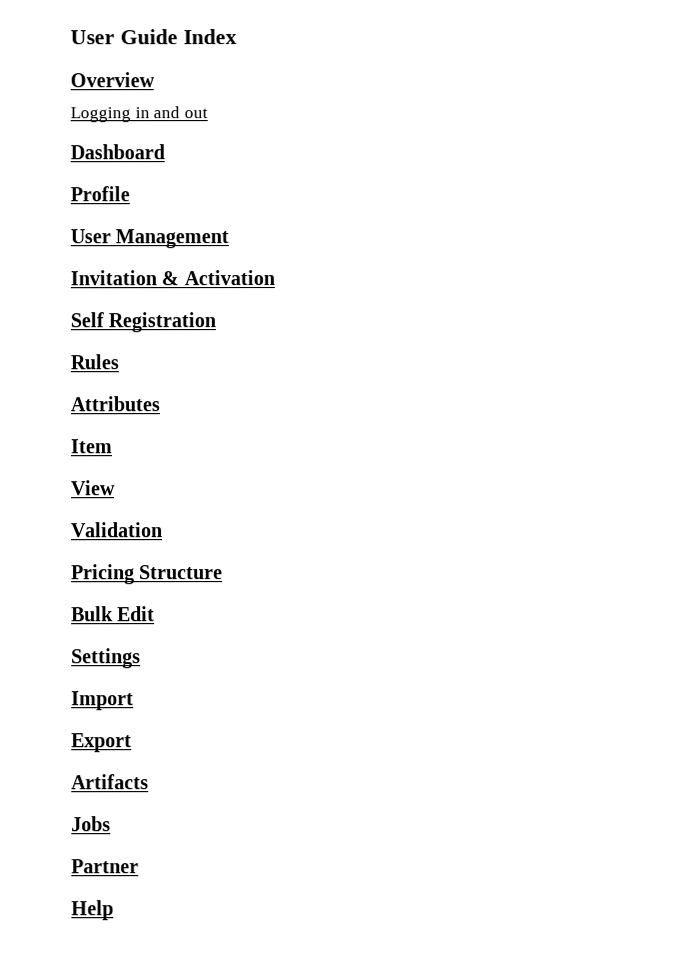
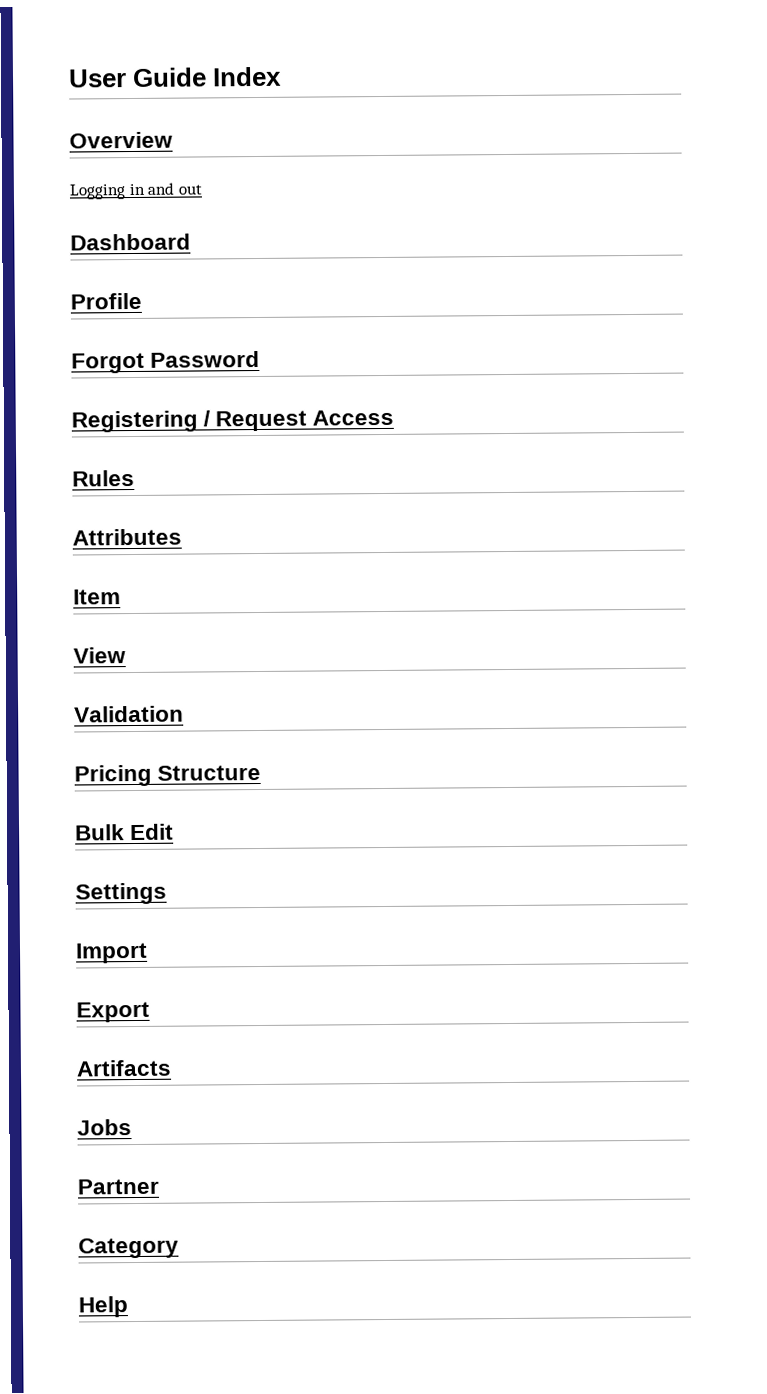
- User Management
- Invitation & Activation
- Self Registration
+ Forgot Password
+ Registering / Request Access
+ Category

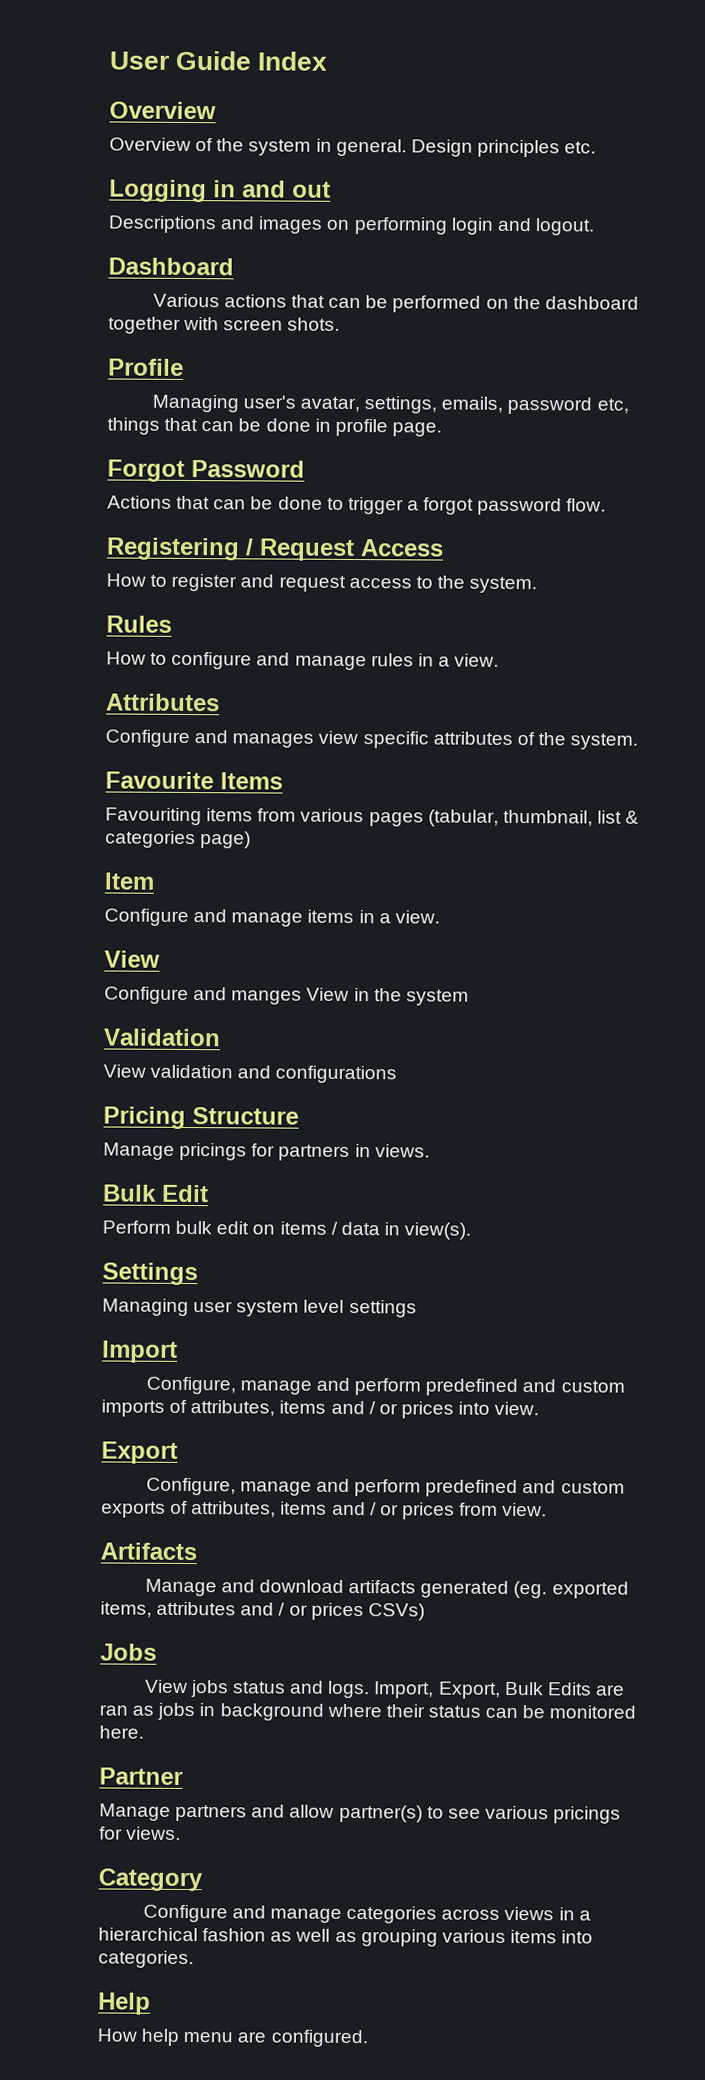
+ Overview of the system in general. Design principles etc.
  Logging in and out
+ Descriptions and images on performing login and logout.
  Dashboard
+ Various actions that can be performed on the dashboard together with screen shots.
  Profile
+ Managing user's avatar, settings, emails, password etc, things that can be done in profile page.
  Forgot Password
+ Actions that can be done to trigger a forgot password flow.
  Registering / Request Access
+ How to register and request access to the system.
  Rules
+ How to configure and manage rules in a view.
  Attributes
+ Configure and manages view specific attributes of the system.
+ Favourite Items
+ Favouriting items from various pages (tabular, thumbnail, list & categories page)
  Item
+ Configure and manage items in a view.
  View
+ Configure and manges View in the system
  Validation
+ View validation and configurations
  Pricing Structure
+ Manage pricings for partners in views.
  Bulk Edit
+ Perform bulk edit on items / data in view(s).
  Settings
+ Managing user system level settings
  Import
+ Configure, manage and perform predefined and custom imports of attributes, items and / or prices into view.
  Export
+ Configure, manage and perform predefined and custom exports of attributes, items and / or prices from view.
  Artifacts
+ Manage and download artifacts generated (eg. exported items, attributes and / or prices CSVs)
  Jobs
+ View jobs status and logs. Import, Export, Bulk Edits are ran as jobs in background where their status can be monitored here.
  Partner
+ Manage partners and allow partner(s) to see various pricings for views.
  Category
+ Configure and manage categories across views in a hierarchical fashion as well as grouping various items into categories.
  Help
+ How help menu are configured.

